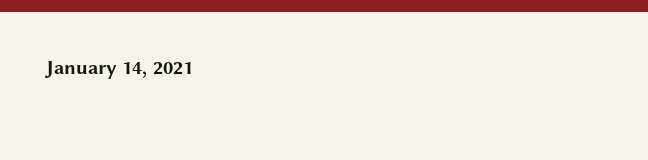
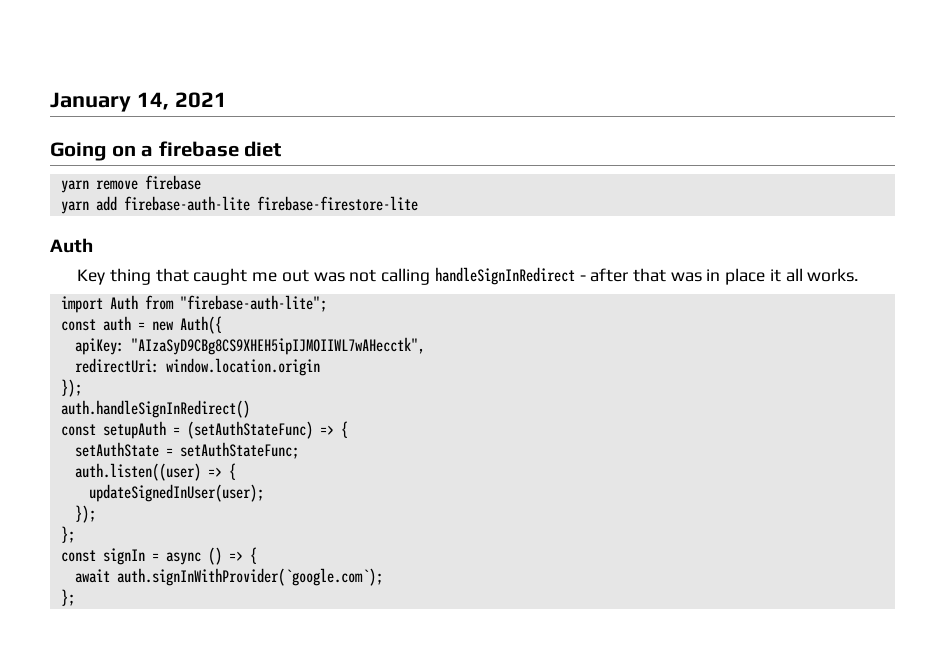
+ Going on a firebase diet
+ yarn remove firebase
+ yarn add firebase-auth-lite firebase-firestore-lite
+ Auth
+ Key thing that caught me out was not calling handleSignInRedirect - after that was in place it all works.
+ import Auth from "firebase-auth-lite";
+ const auth = new Auth({
+ apiKey: "AIzaSyD9CBg8CS9XHEH5ipIJMOIIWL7wAHecctk",
+ redirectUri: window.location.origin
+ });
+ auth.handleSignInRedirect()
+ const setupAuth = (setAuthStateFunc) => {
+ setAuthState = setAuthStateFunc;
+ auth.listen((user) => {
+ updateSignedInUser(user);
+ });
+ };
+ const signIn = async () => {
+ await auth.signInWithProvider(`google.com`);
+ };

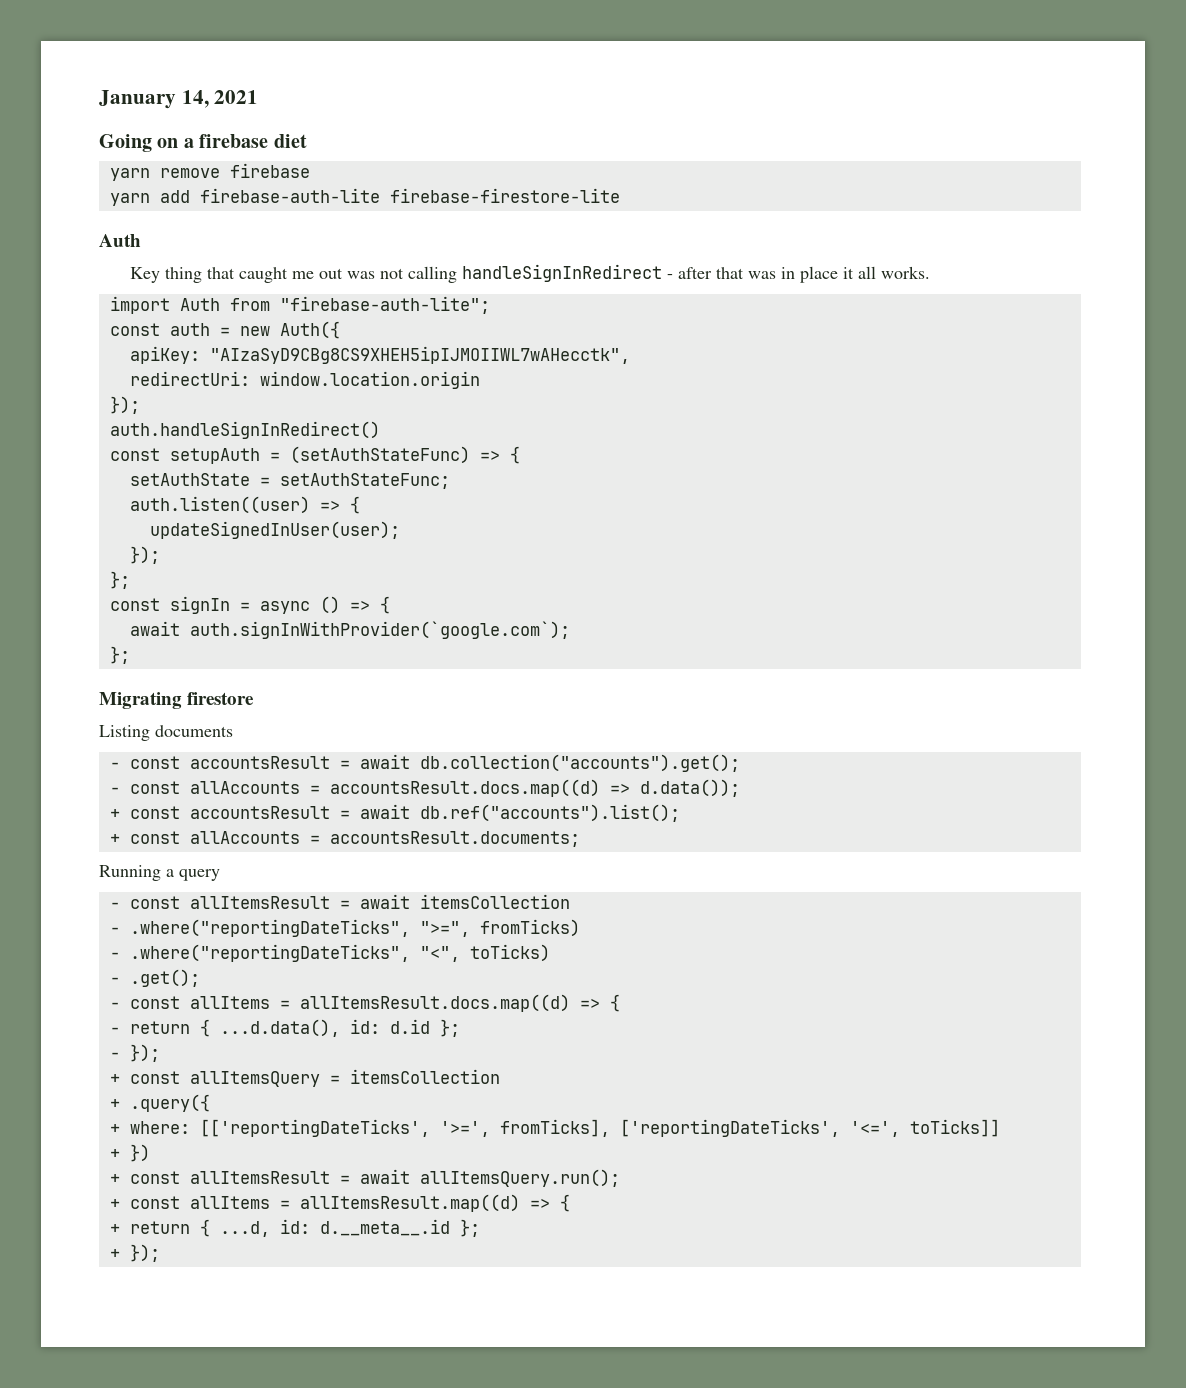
+ Migrating firestore
+ Listing documents
+ - const accountsResult = await db.collection("accounts").get();
+ - const allAccounts = accountsResult.docs.map((d) => d.data());
+ + const accountsResult = await db.ref("accounts").list();
+ + const allAccounts = accountsResult.documents;
+ Running a query
+ - const allItemsResult = await itemsCollection
+ - .where("reportingDateTicks", ">=", fromTicks)
+ - .where("reportingDateTicks", "<", toTicks)
+ - .get();
+ - const allItems = allItemsResult.docs.map((d) => {
+ - return { ...d.data(), id: d.id };
+ - });
+ + const allItemsQuery = itemsCollection
+ + .query({
+ + where: [['reportingDateTicks', '>=', fromTicks], ['reportingDateTicks', '<=', toTicks]]
+ + })
+ + const allItemsResult = await allItemsQuery.run();
+ + const allItems = allItemsResult.map((d) => {
+ + return { ...d, id: d.__meta__.id };
+ + });

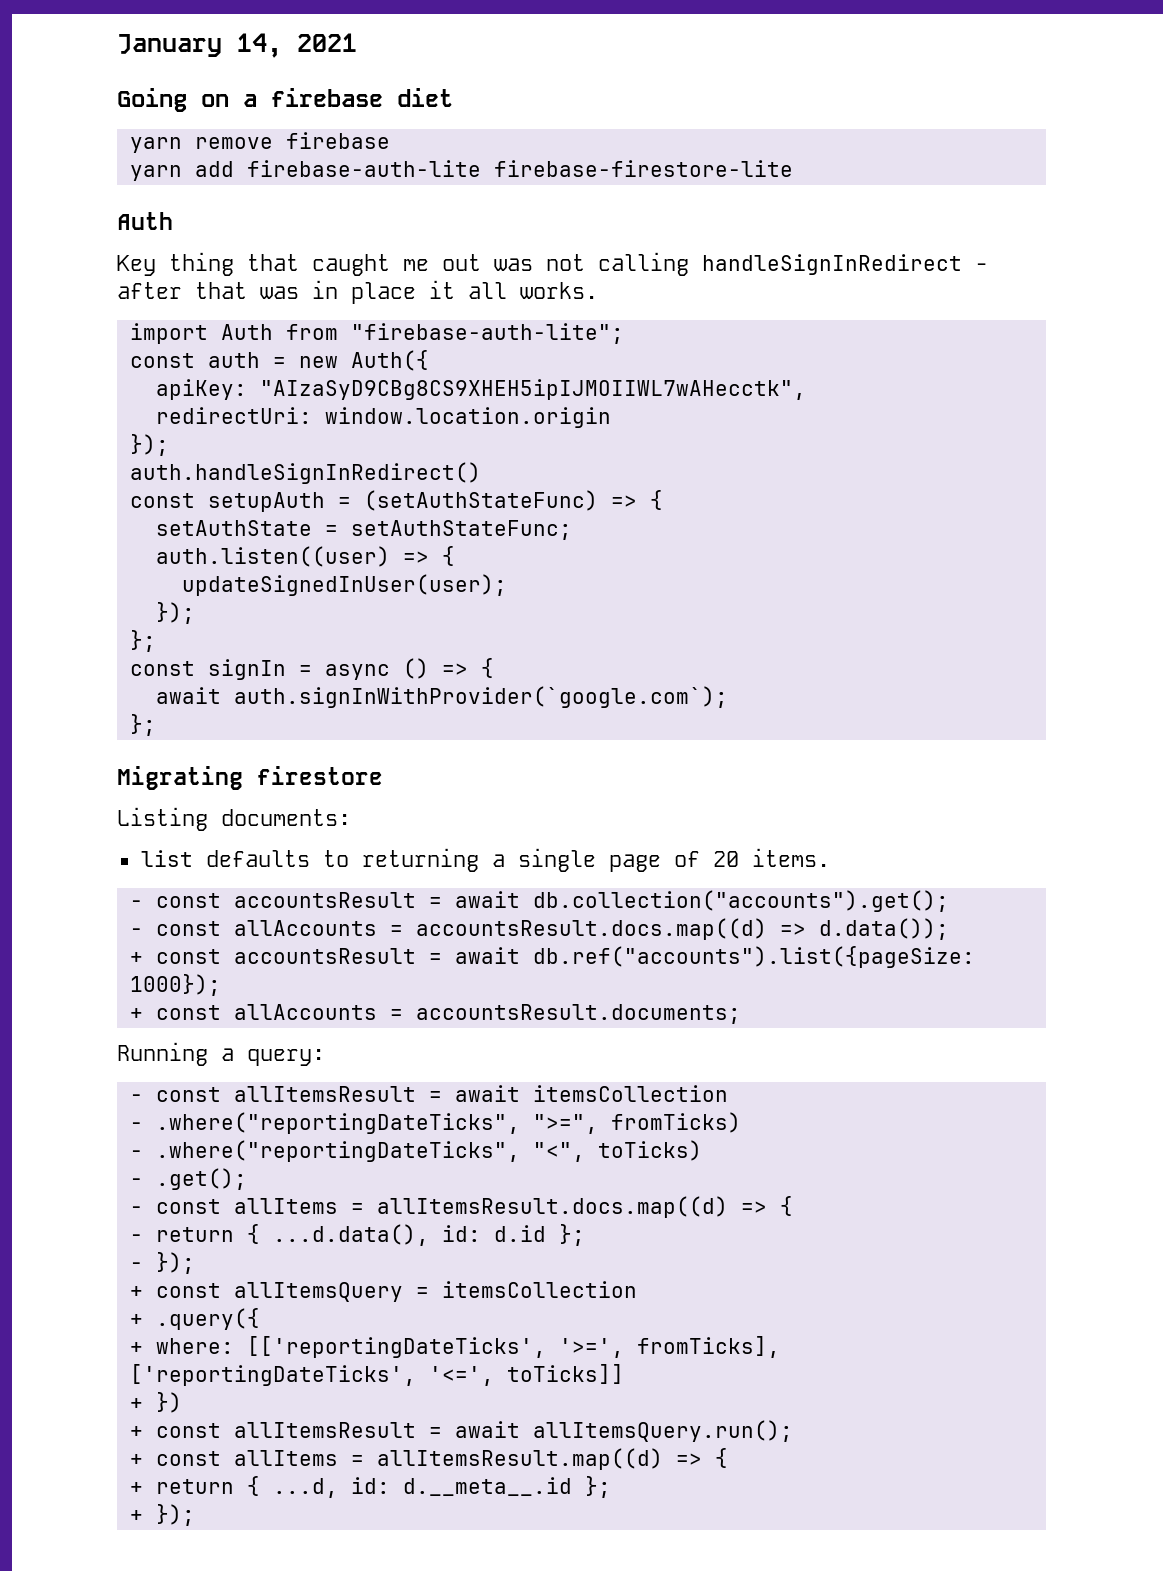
- Listing documents
+ Listing documents:
+ list defaults to returning a single page of 20 items.
- + const accountsResult = await db.ref("accounts").list();
+ + const accountsResult = await db.ref("accounts").list({pageSize: 1000});
- Running a query
+ Running a query:

